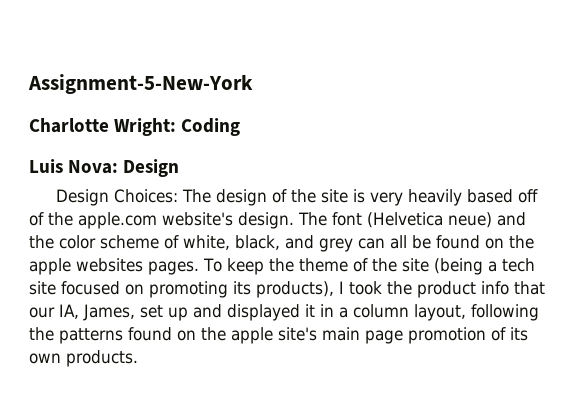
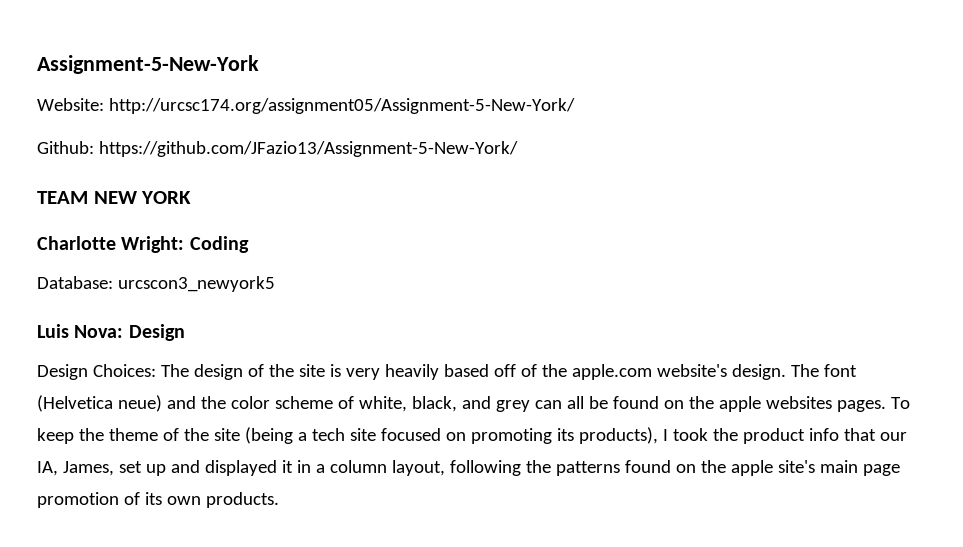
+ Website: http://urcsc174.org/assignment05/Assignment-5-New-York/
+ Github: https://github.com/JFazio13/Assignment-5-New-York/
+ TEAM NEW YORK
+ Database: urcscon3_newyork5

